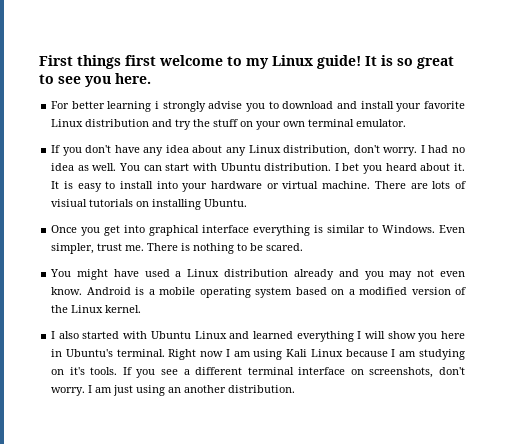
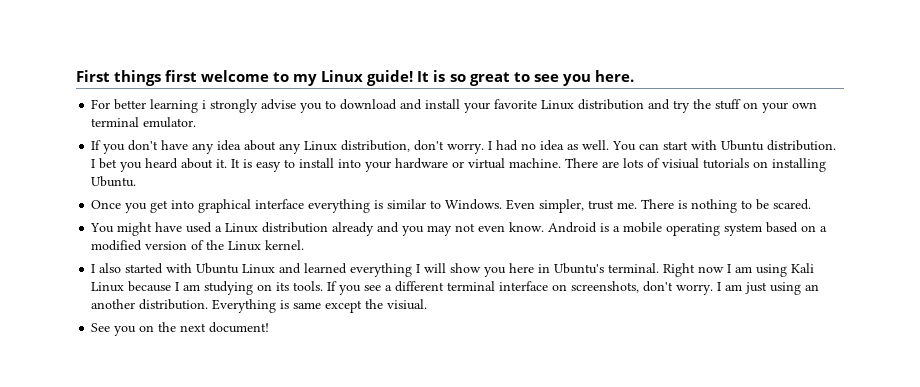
- Right now I am using Kali Linux because I am studying on it's tools.
+ Right now I am using Kali Linux because I am studying on its tools.
+ Everything is same except the visiual.
+ See you on the next document!

